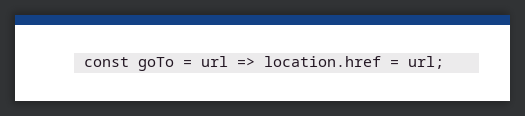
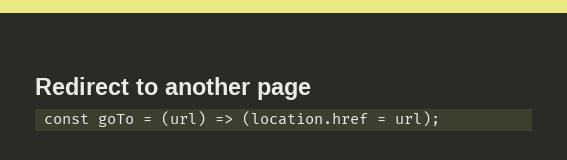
- const goTo = url => location.href = url;
+ Redirect to another page
+ const goTo = (url) => (location.href = url);

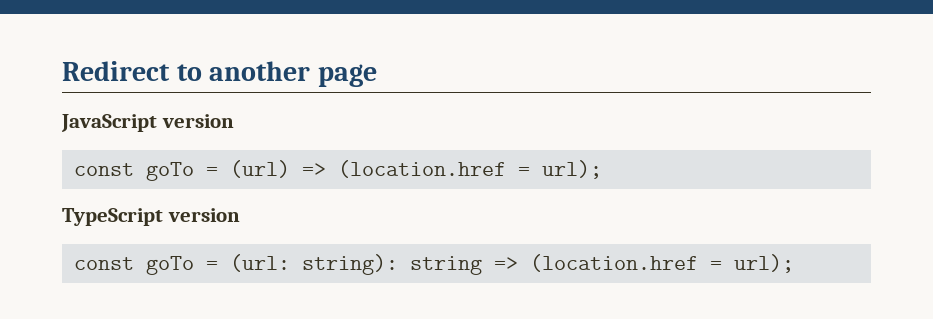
+ JavaScript version
+ TypeScript version
+ const goTo = (url: string): string => (location.href = url);

